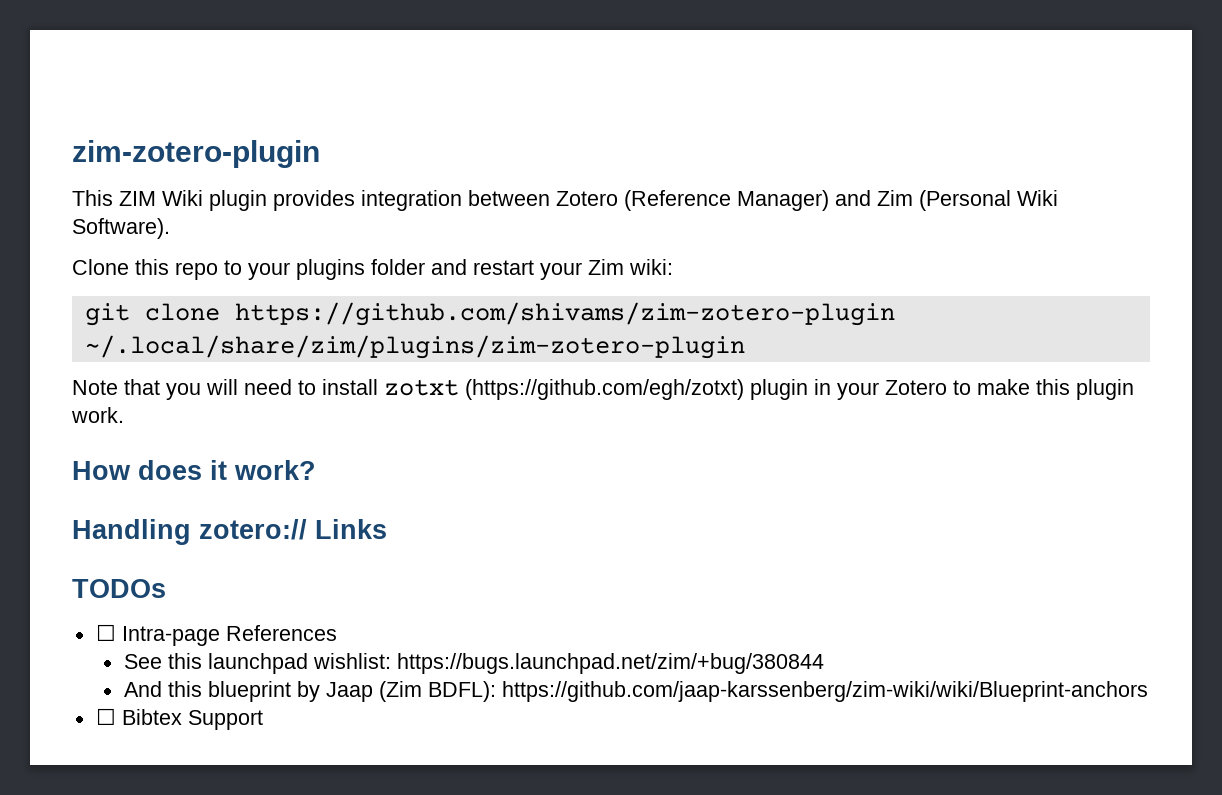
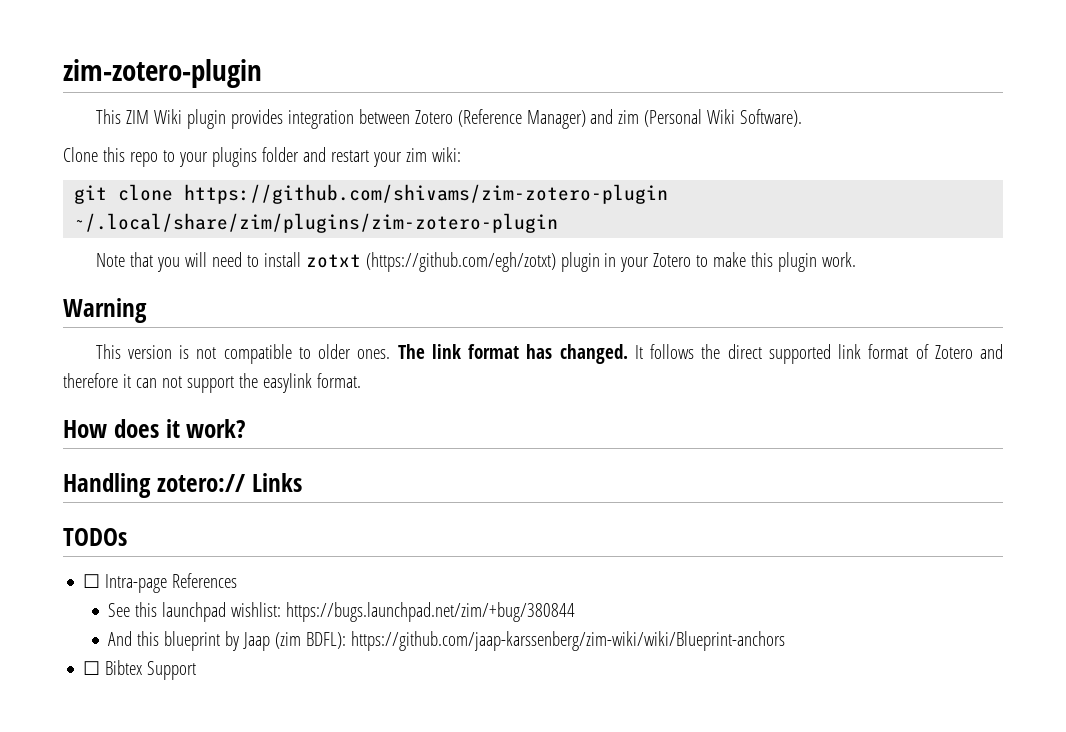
- This ZIM Wiki plugin provides integration between Zotero (Reference Manager) and Zim (Personal Wiki Software).
+ This ZIM Wiki plugin provides integration between Zotero (Reference Manager) and zim (Personal Wiki Software).
- Clone this repo to your plugins folder and restart your Zim wiki:
+ Clone this repo to your plugins folder and restart your zim wiki:
+ Warning
+ This version is not compatible to older ones. The link format has changed. It follows the direct supported link format of Zotero and therefore it can not support the easylink format.
- And this blueprint by Jaap (Zim BDFL): https://github.com/jaap-karssenberg/zim-wiki/wiki/Blueprint-anchors
+ And this blueprint by Jaap (zim BDFL): https://github.com/jaap-karssenberg/zim-wiki/wiki/Blueprint-anchors

